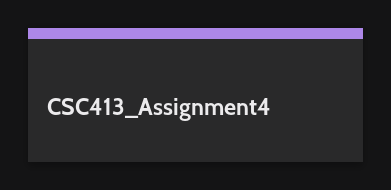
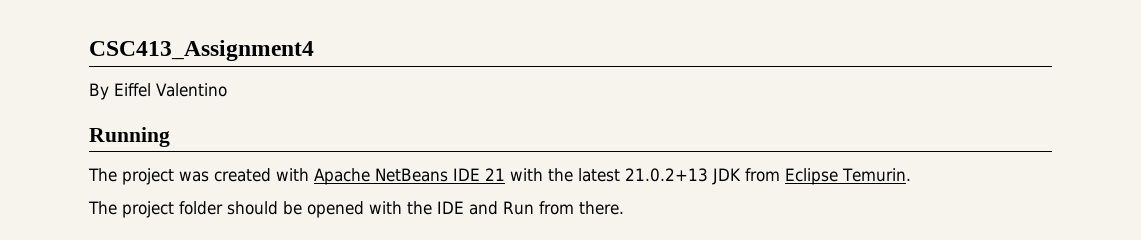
+ By Eiffel Valentino
+ Running
+ The project was created with Apache NetBeans IDE 21 with the latest 21.0.2+13 JDK from Eclipse Temurin.
+ The project folder should be opened with the IDE and Run from there.

